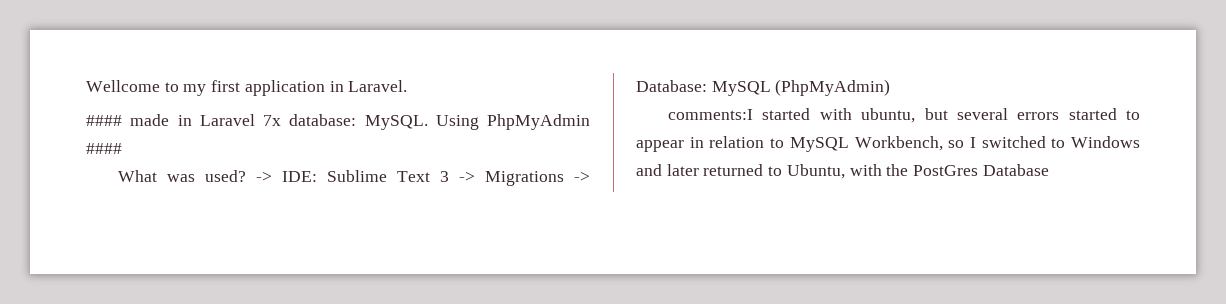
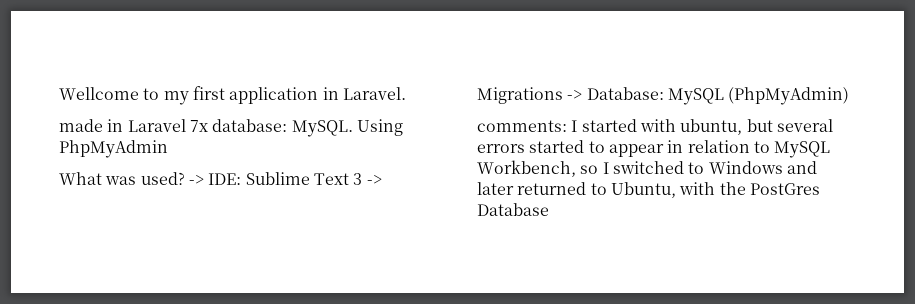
- #### made in Laravel 7x database: MySQL.
+ made in Laravel 7x database: MySQL.
- Using PhpMyAdmin ####
+ Using PhpMyAdmin
- comments:I started with ubuntu, but several errors started to appear in relation to MySQL Workbench, so I switched to Windows and later returned to Ubuntu, with the PostGres Database
+ comments: I started with ubuntu, but several errors started to appear in relation to MySQL Workbench, so I switched to Windows and later returned to Ubuntu, with the PostGres Database

